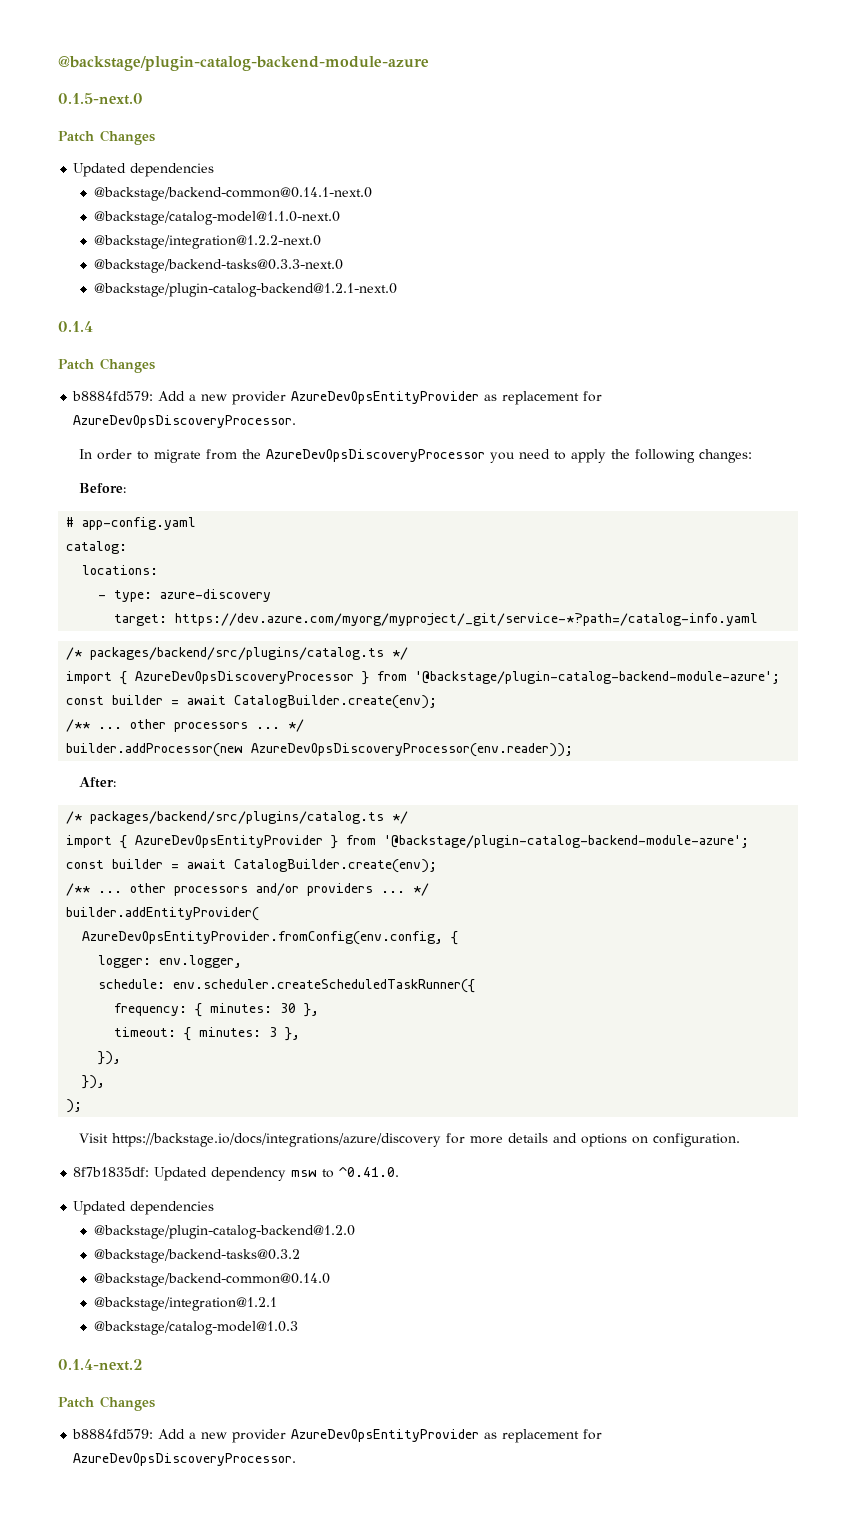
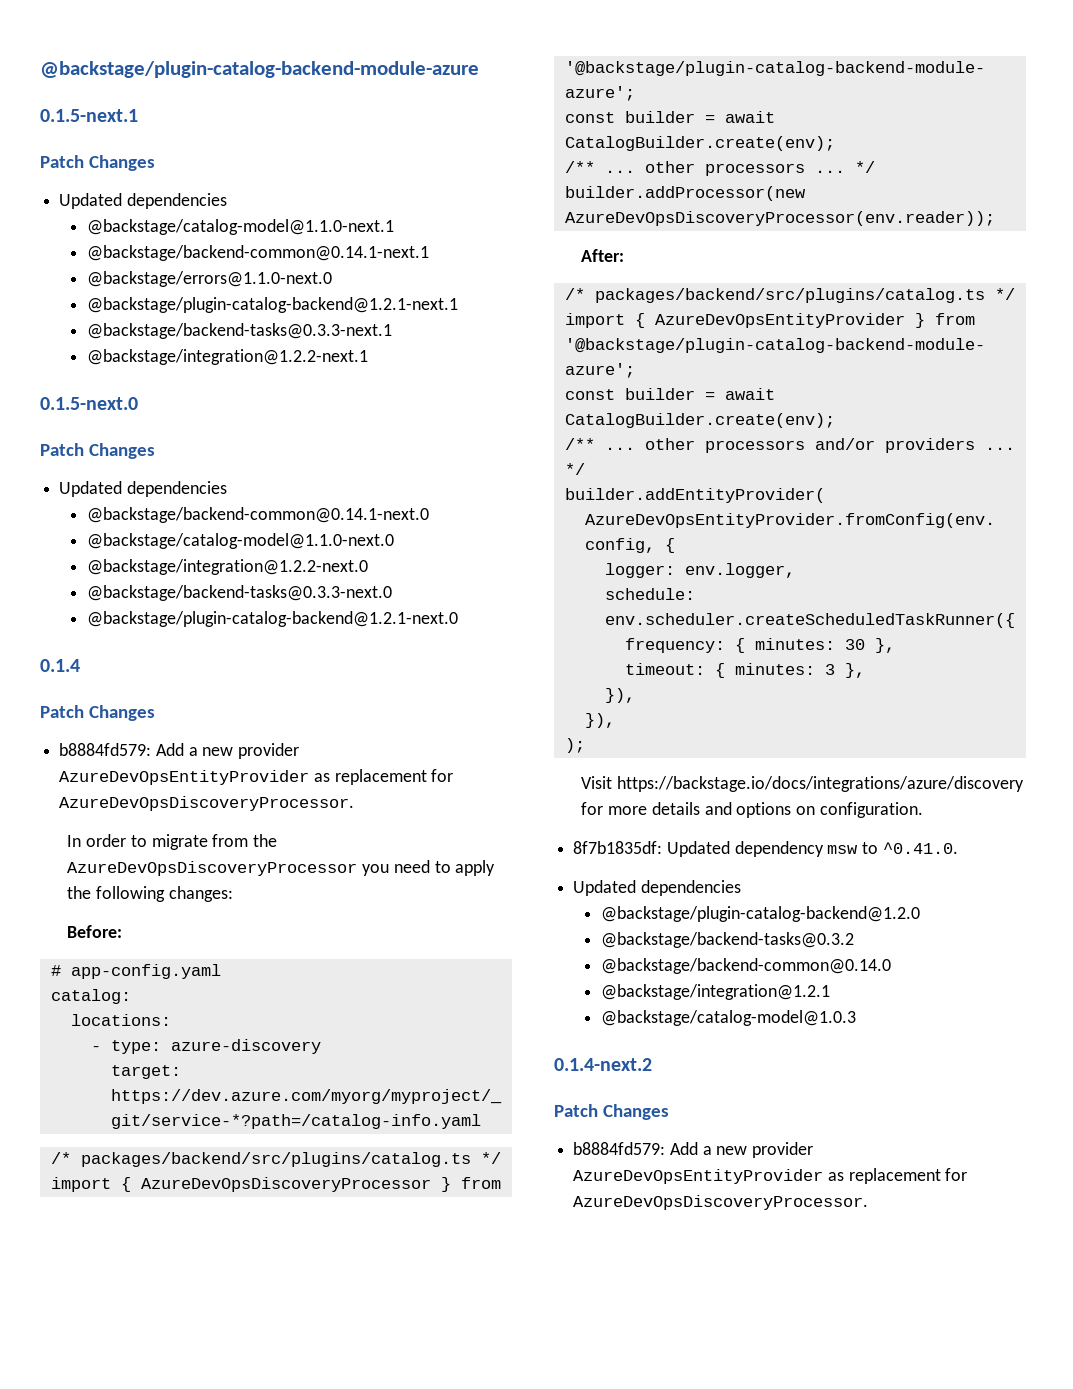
+ 0.1.5-next.1
+ Patch Changes
+ Updated dependencies
+ @backstage/catalog-model@1.1.0-next.1
+ @backstage/backend-common@0.14.1-next.1
+ @backstage/errors@1.1.0-next.0
+ @backstage/plugin-catalog-backend@1.2.1-next.1
+ @backstage/backend-tasks@0.3.3-next.1
+ @backstage/integration@1.2.2-next.1

